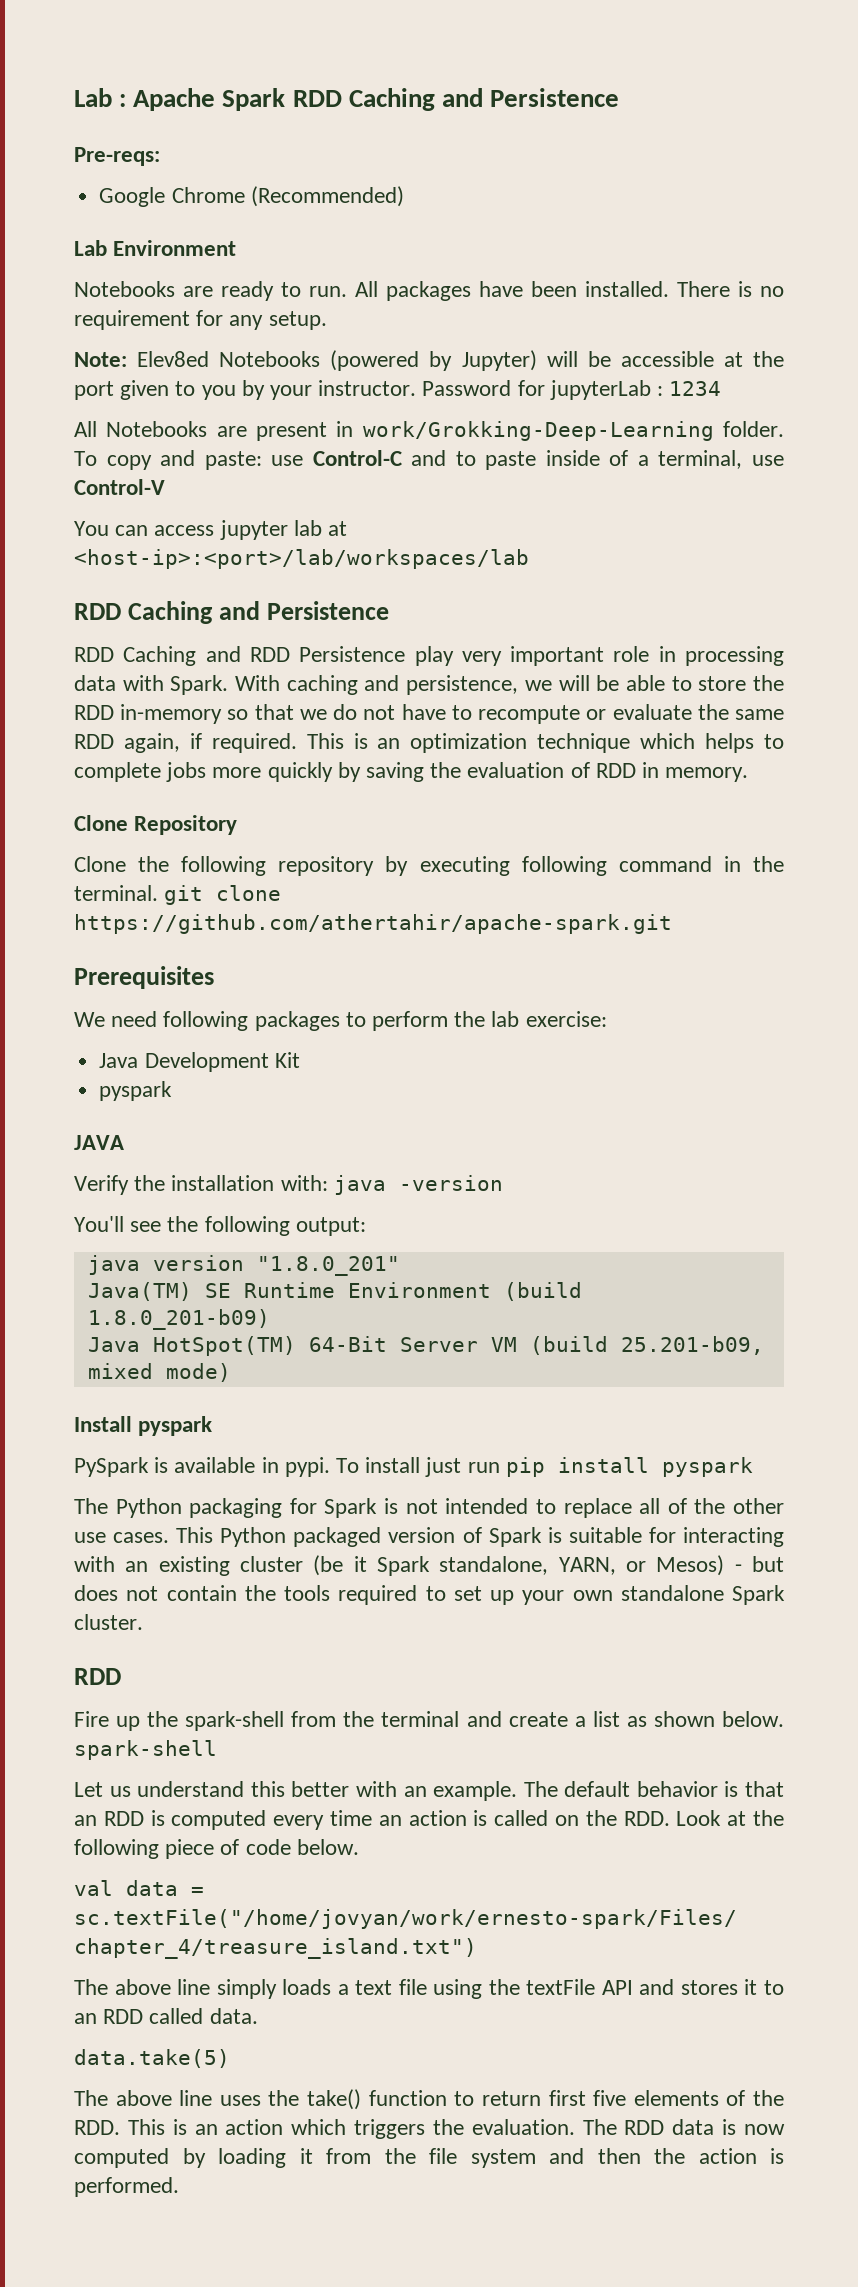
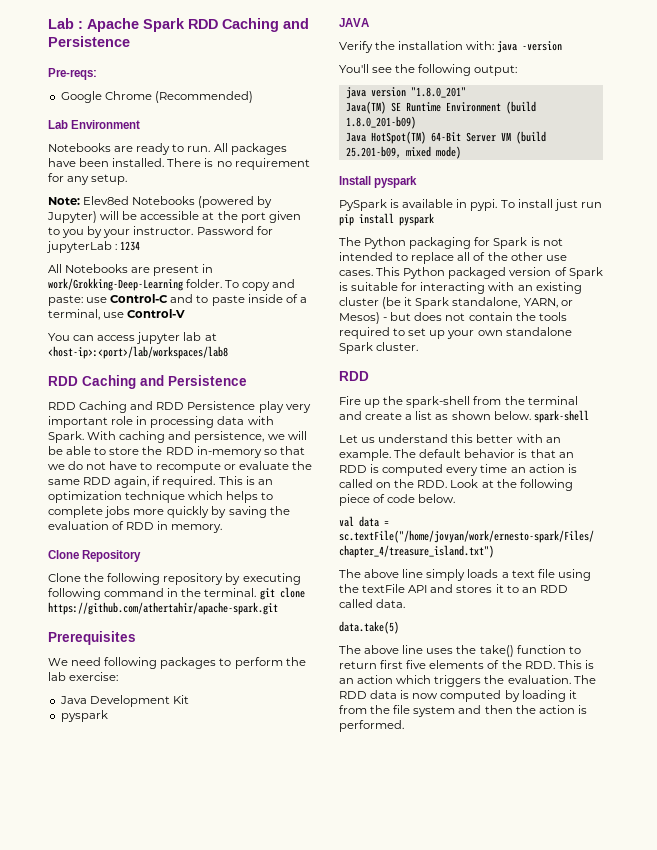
- You can access jupyter lab at <host-ip>:<port>/lab/workspaces/lab
+ You can access jupyter lab at <host-ip>:<port>/lab/workspaces/lab8

